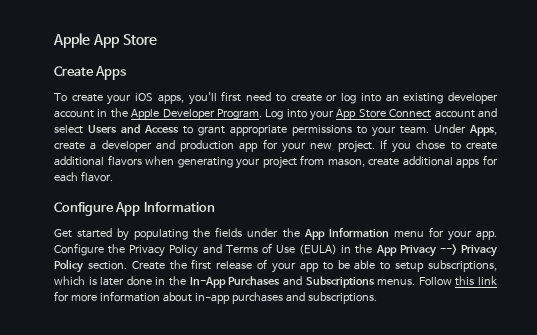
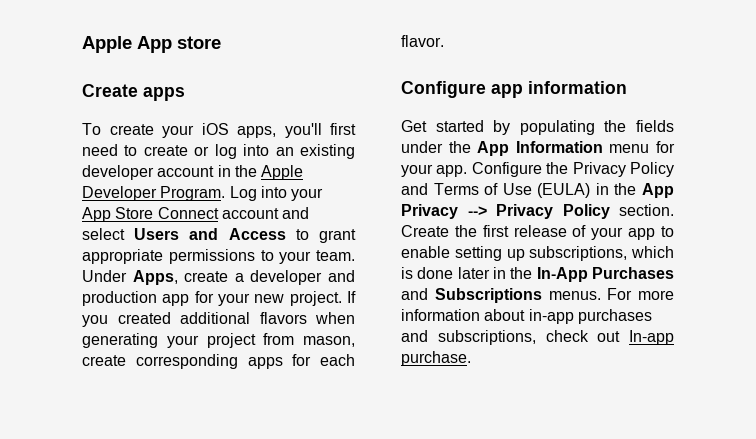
- Apple App Store
- Create Apps
+ Apple App store
+ Create apps
- If you chose to create additional flavors when generating your project from mason, create additional apps for each flavor.
+ If you created additional flavors when generating your project from mason, create corresponding apps for each flavor.
- Configure App Information
+ Configure app information
- Create the first release of your app to be able to setup subscriptions, which is later done in the In-App Purchases and Subscriptions menus.
+ Create the first release of your app to enable setting up subscriptions, which is done later in the In-App Purchases and Subscriptions menus.
- Follow this link for more information about in-app purchases and subscriptions.
+ For more information about in-app purchases and subscriptions, check out In-app purchase.

